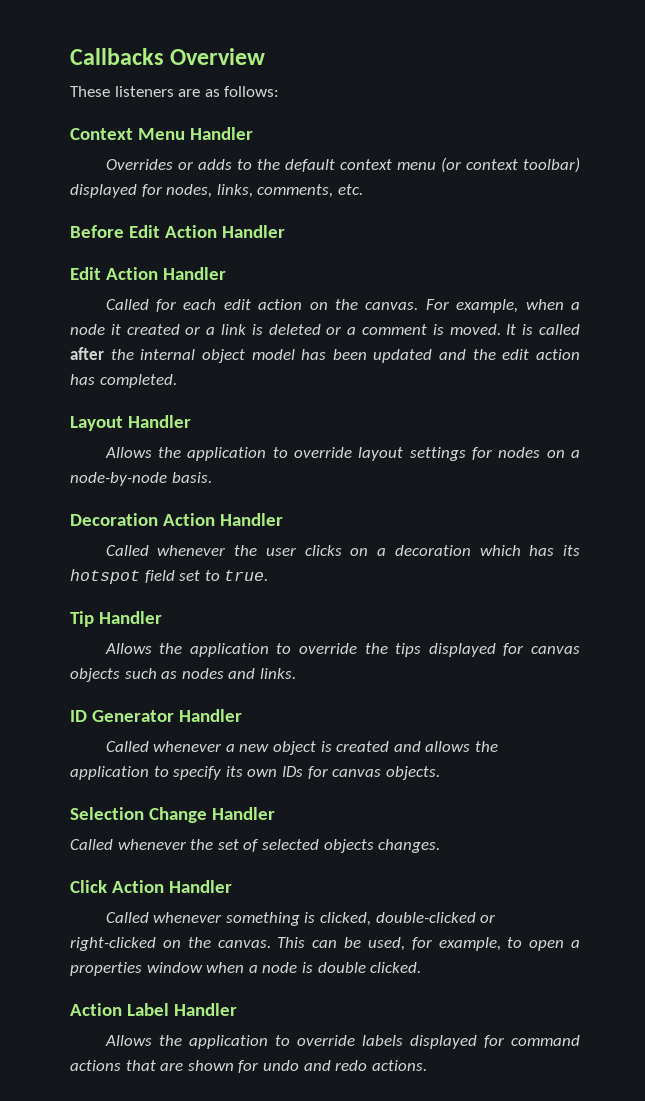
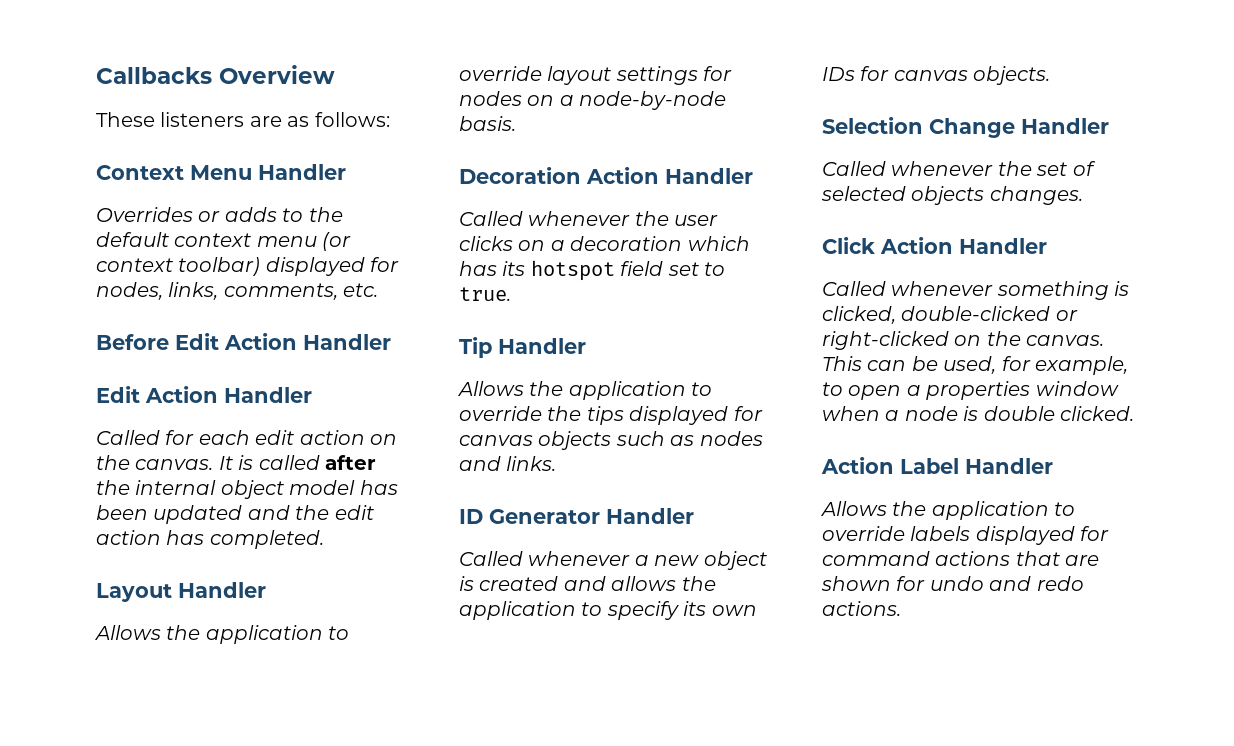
- For example, when a node it created or a link is deleted or a comment is moved.

